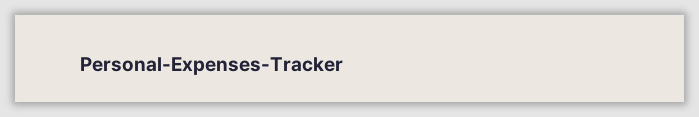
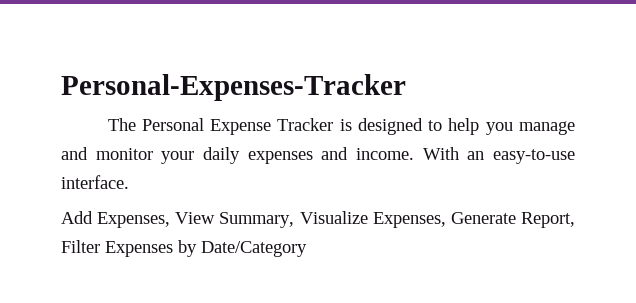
+ The Personal Expense Tracker is designed to help you manage and monitor your daily expenses and income. With an easy-to-use interface.
+ Add Expenses, View Summary, Visualize Expenses, Generate Report, Filter Expenses by Date/Category

